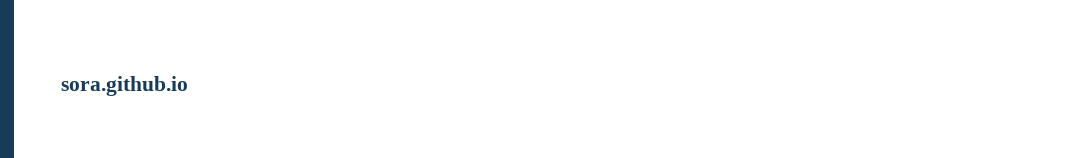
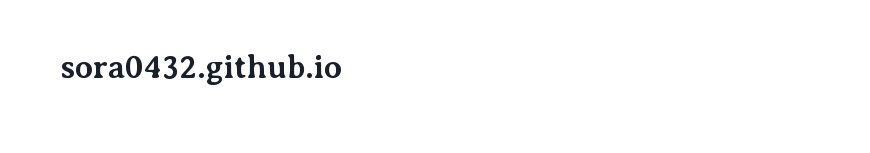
- sora.github.io
+ sora0432.github.io

